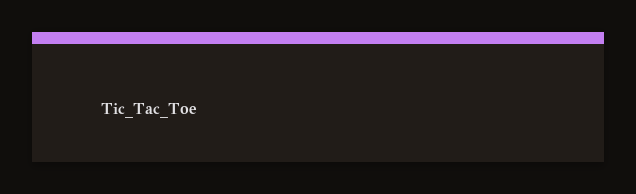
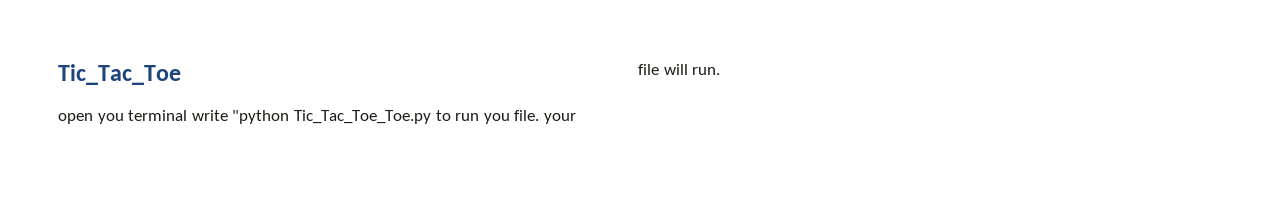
+ open you terminal write "python Tic_Tac_Toe_Toe.py to run you file. your file will run.

